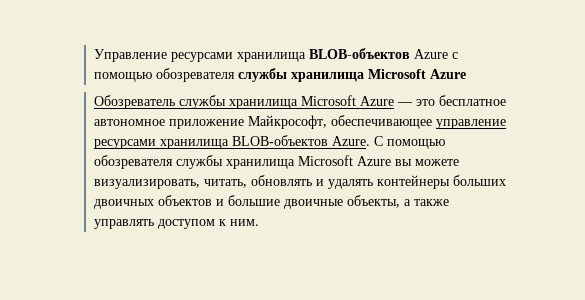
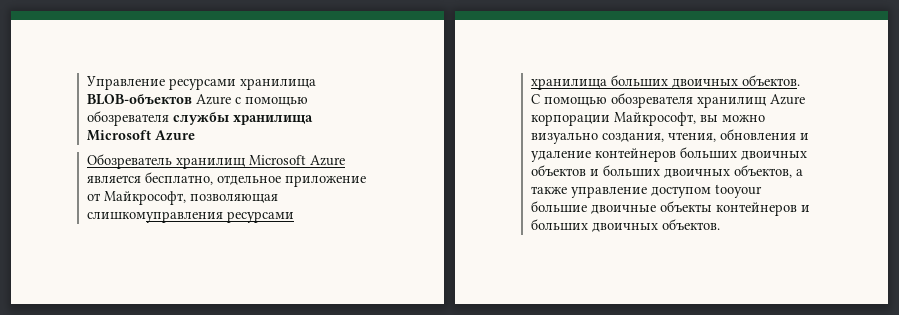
- Обозреватель службы хранилища Microsoft Azure — это бесплатное автономное приложение Майкрософт, обеспечивающее управление ресурсами хранилища BLOB-объектов Azure. С помощью обозревателя службы хранилища Microsoft Azure вы можете визуализировать, читать, обновлять и удалять контейнеры больших двоичных объектов и большие двоичные объекты, а также управлять доступом к ним.
+ Обозреватель хранилищ Microsoft Azure является бесплатно, отдельное приложение от Майкрософт, позволяющая слишкомуправления ресурсами хранилища больших двоичных объектов. С помощью обозревателя хранилищ Azure корпорации Майкрософт, вы можно визуально создания, чтения, обновления и удаление контейнеров больших двоичных объектов и больших двоичных объектов, а также управление доступом tooyour большие двоичные объекты контейнеров и больших двоичных объектов.

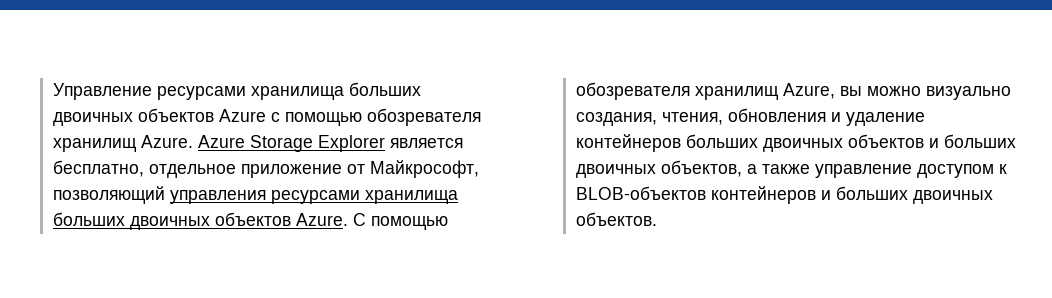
- Управление ресурсами хранилища BLOB-объектов Azure с помощью обозревателя службы хранилища Microsoft Azure
- Обозреватель хранилищ Microsoft Azure является бесплатно, отдельное приложение от Майкрософт, позволяющая слишкомуправления ресурсами хранилища больших двоичных объектов.
+ Управление ресурсами хранилища больших двоичных объектов Azure с помощью обозревателя хранилищ Azure. Azure Storage Explorer является бесплатно, отдельное приложение от Майкрософт, позволяющий управления ресурсами хранилища больших двоичных объектов Azure.
- С помощью обозревателя хранилищ Azure корпорации Майкрософт, вы можно визуально создания, чтения, обновления и удаление контейнеров больших двоичных объектов и больших двоичных объектов, а также управление доступом tooyour большие двоичные объекты контейнеров и больших двоичных объектов.
+ С помощью обозревателя хранилищ Azure, вы можно визуально создания, чтения, обновления и удаление контейнеров больших двоичных объектов и больших двоичных объектов, а также управление доступом к BLOB-объектов контейнеров и больших двоичных объектов.

